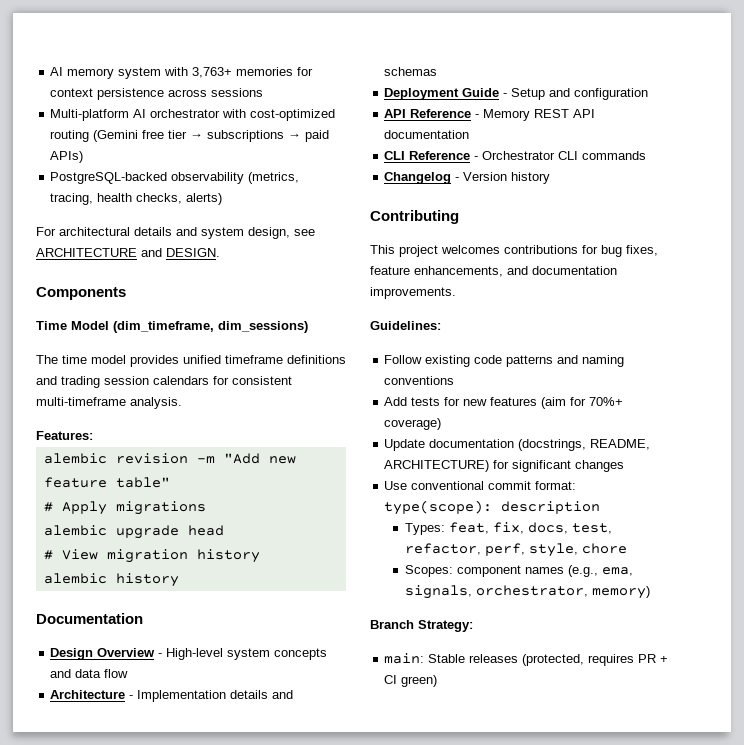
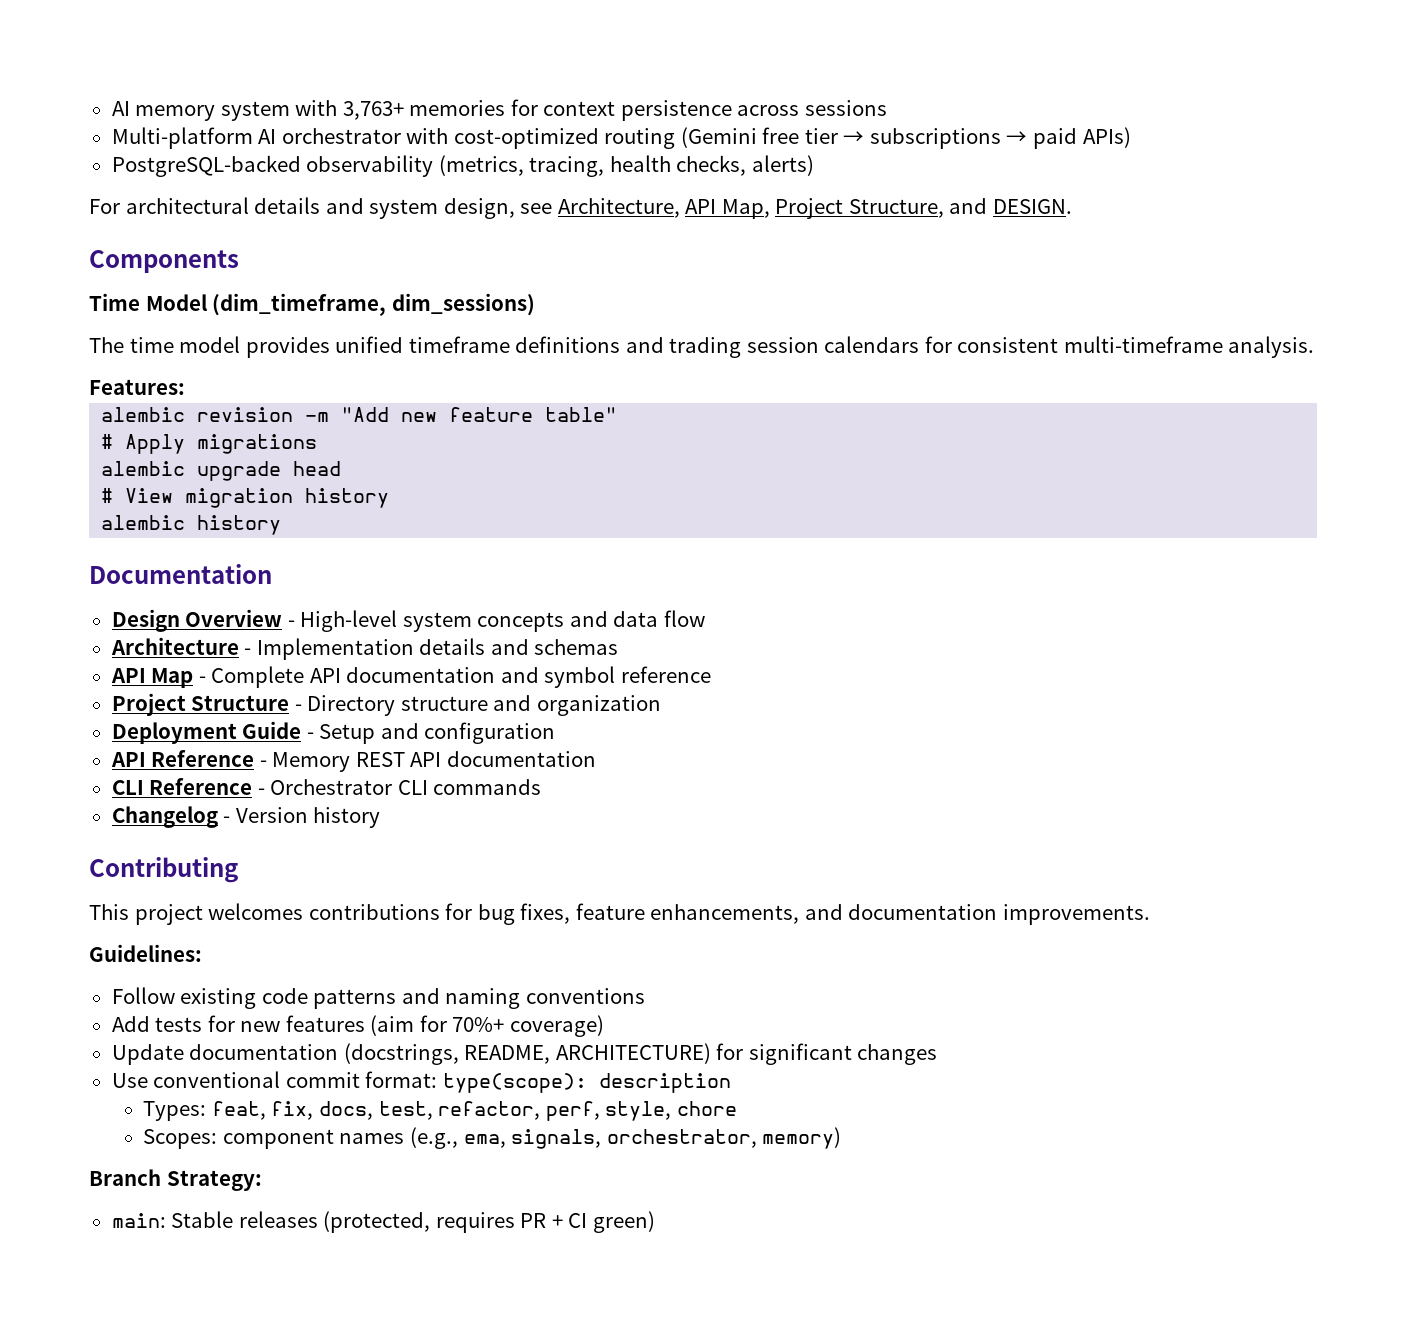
- For architectural details and system design, see ARCHITECTURE and DESIGN.
+ For architectural details and system design, see Architecture, API Map, Project Structure, and DESIGN.
+ API Map - Complete API documentation and symbol reference
+ Project Structure - Directory structure and organization

